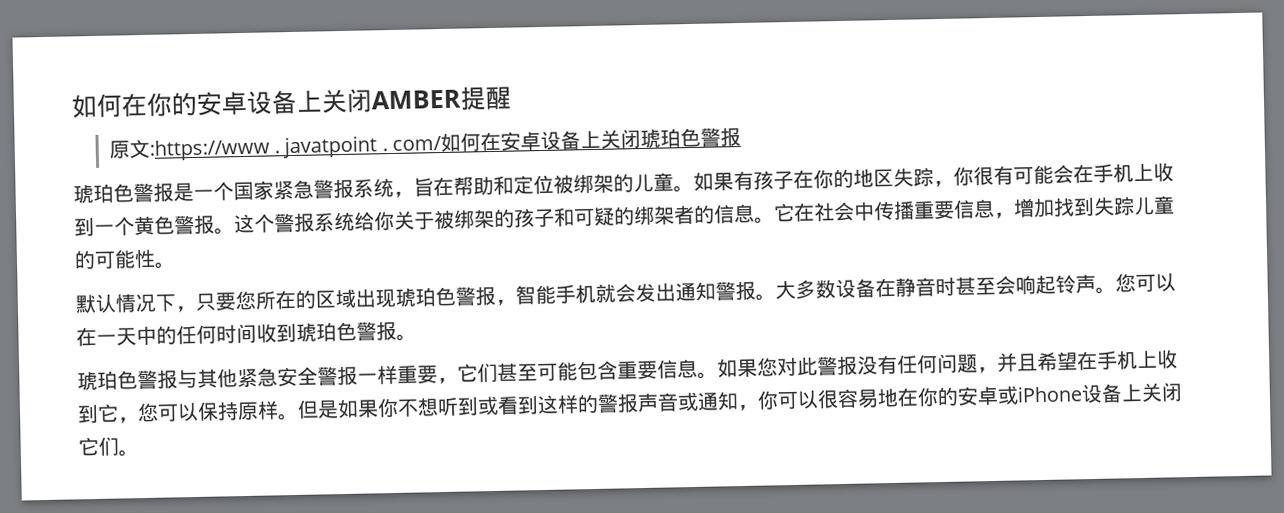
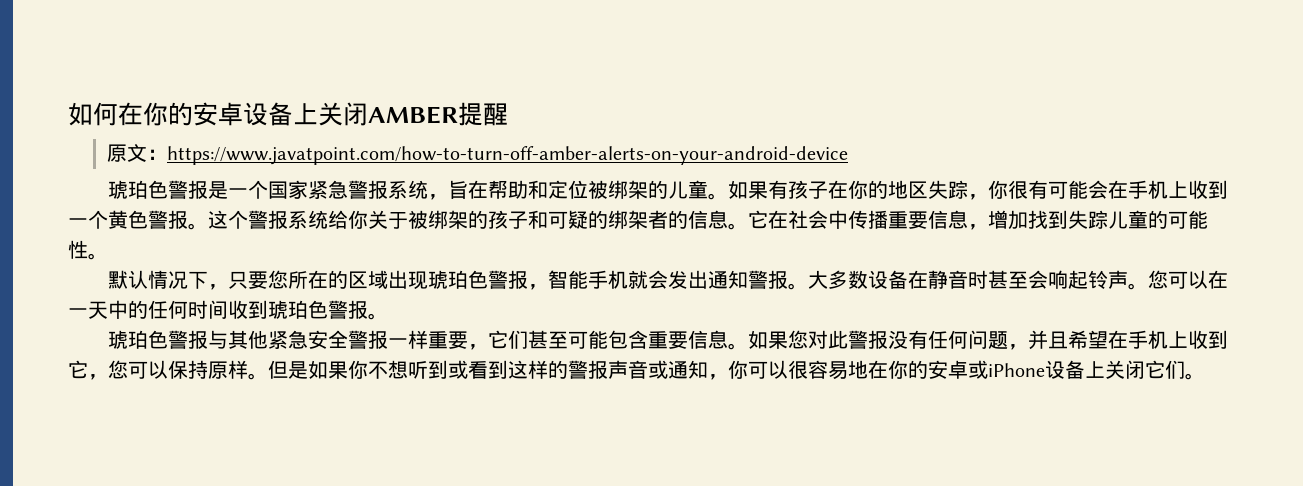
- 原文:https://www . javatpoint . com/如何在安卓设备上关闭琥珀色警报
+ 原文：https://www.javatpoint.com/how-to-turn-off-amber-alerts-on-your-android-device

